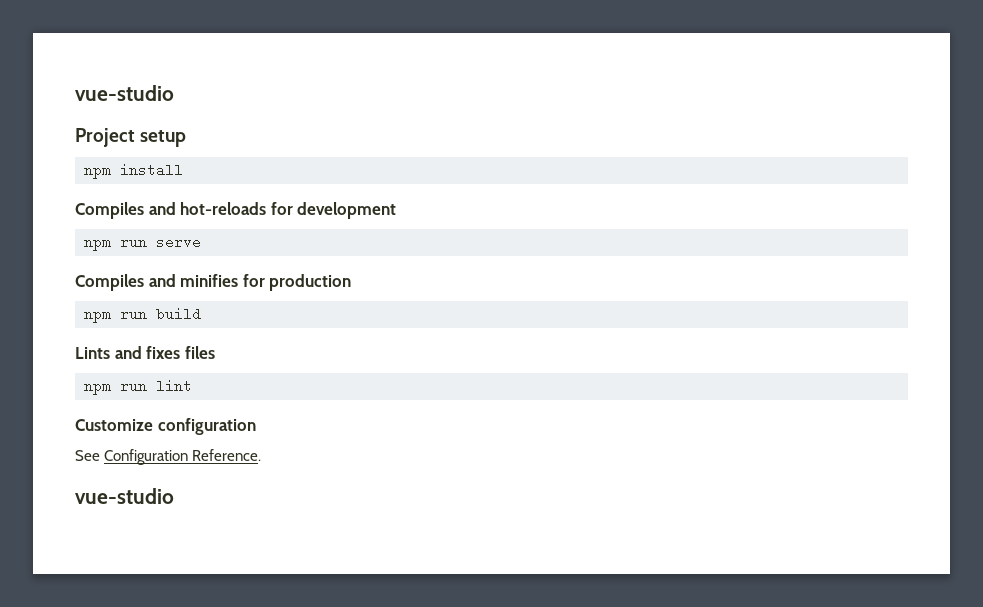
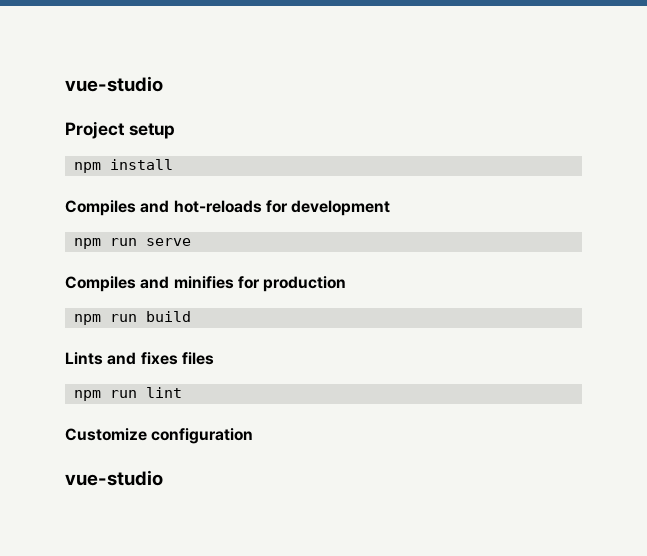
- See Configuration Reference.

